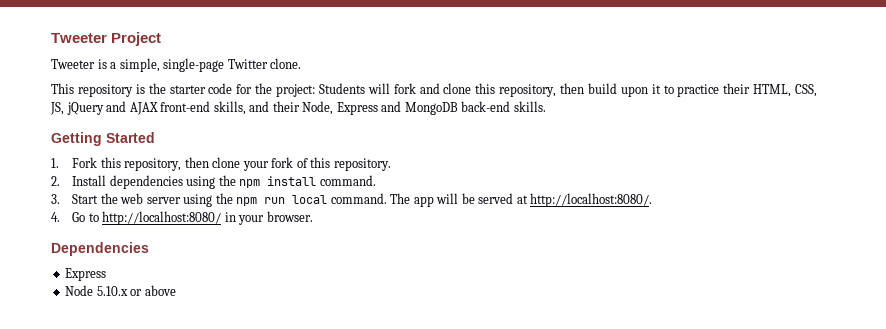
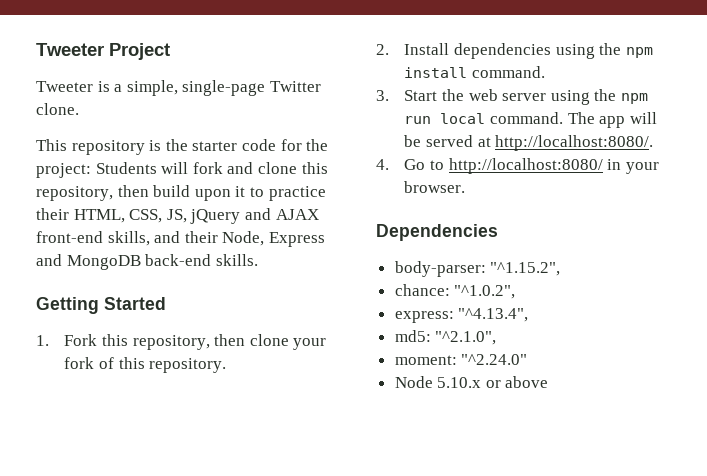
  Dependencies
- Express
+ body-parser: "^1.15.2",
+ chance: "^1.0.2",
+ express: "^4.13.4",
+ md5: "^2.1.0",
+ moment: "^2.24.0"

